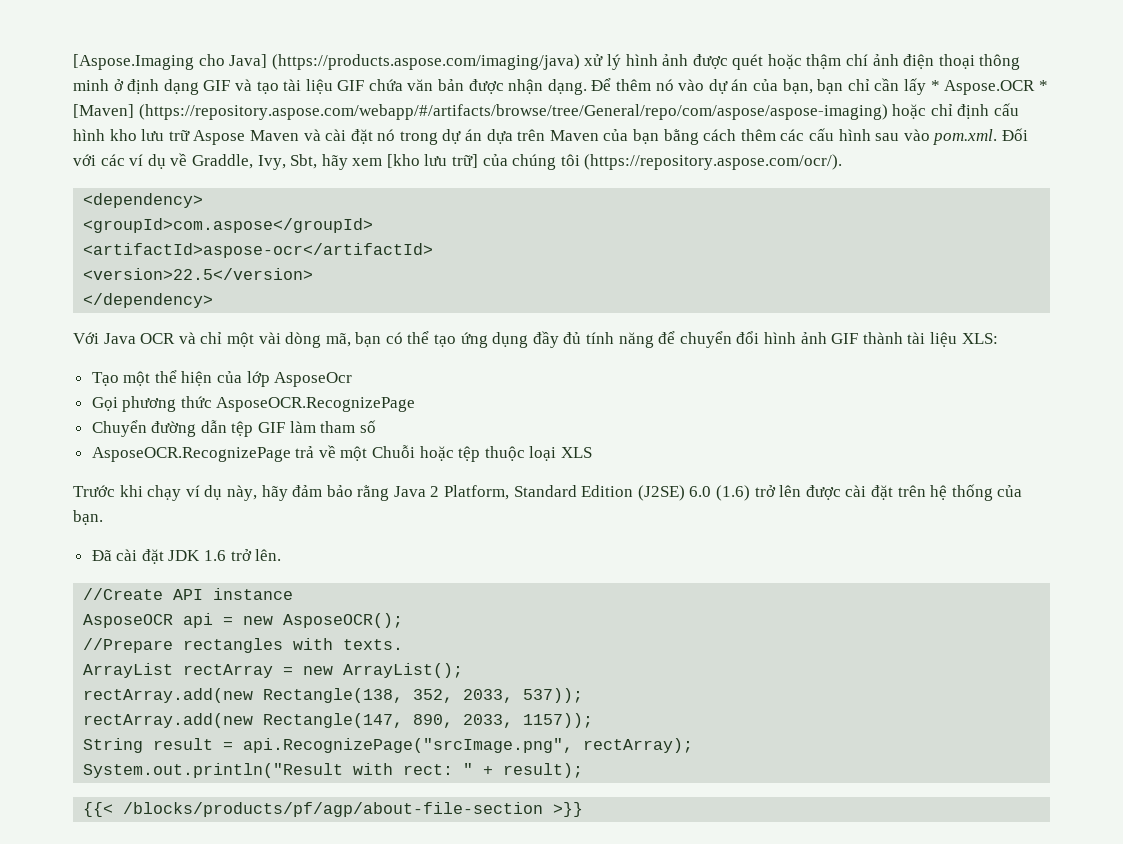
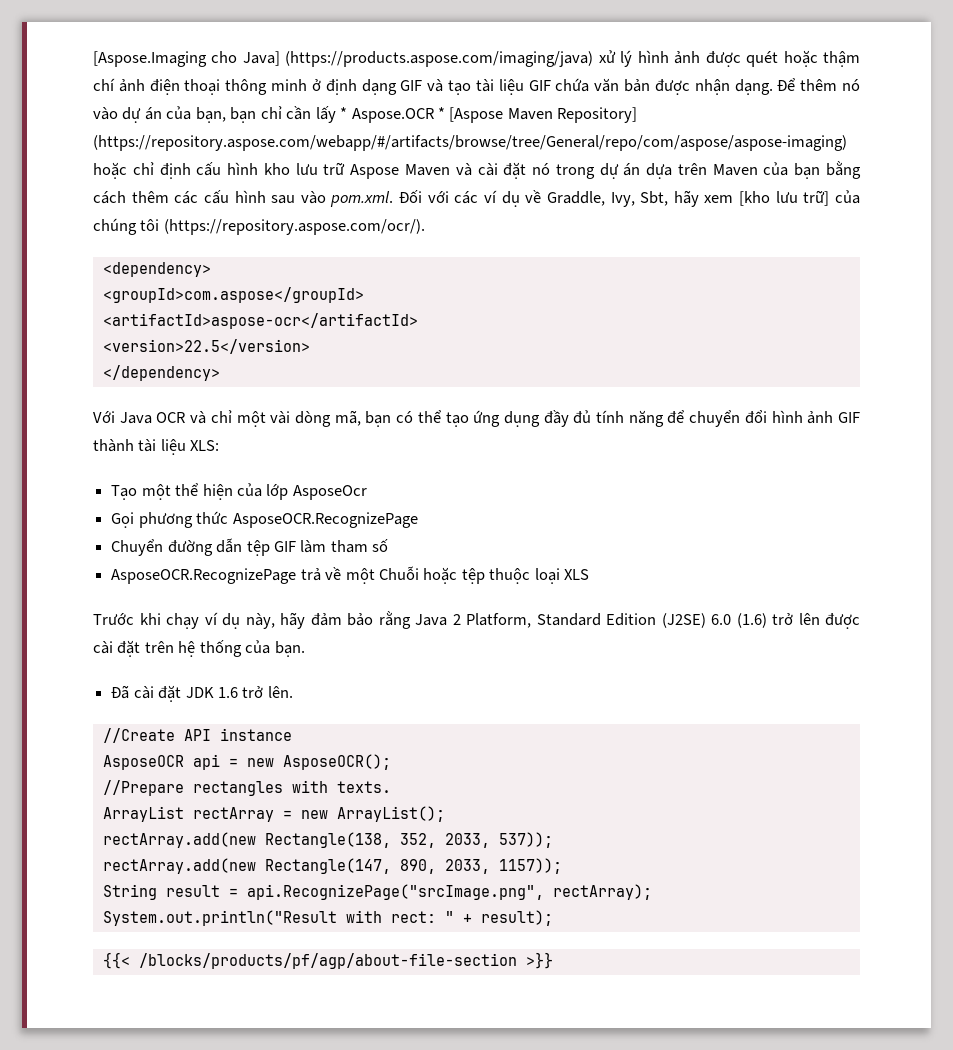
- Để thêm nó vào dự án của bạn, bạn chỉ cần lấy * Aspose.OCR * [Maven] (https://repository.aspose.com/webapp/#/artifacts/browse/tree/General/repo/com/aspose/aspose-imaging) hoặc chỉ định cấu hình kho lưu trữ Aspose Maven và cài đặt nó trong dự án dựa trên Maven của bạn bằng cách thêm các cấu hình sau vào pom.xml. Đối với các ví dụ về Graddle, Ivy, Sbt, hãy xem [kho lưu trữ] của chúng tôi (https://repository.aspose.com/ocr/).
+ Để thêm nó vào dự án của bạn, bạn chỉ cần lấy * Aspose.OCR * [Aspose Maven Repository] (https://repository.aspose.com/webapp/#/artifacts/browse/tree/General/repo/com/aspose/aspose-imaging) hoặc chỉ định cấu hình kho lưu trữ Aspose Maven và cài đặt nó trong dự án dựa trên Maven của bạn bằng cách thêm các cấu hình sau vào pom.xml. Đối với các ví dụ về Graddle, Ivy, Sbt, hãy xem [kho lưu trữ] của chúng tôi (https://repository.aspose.com/ocr/).

